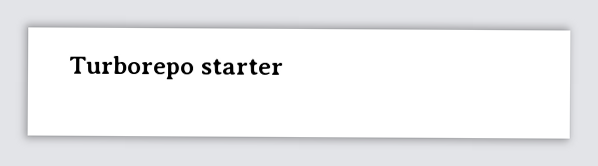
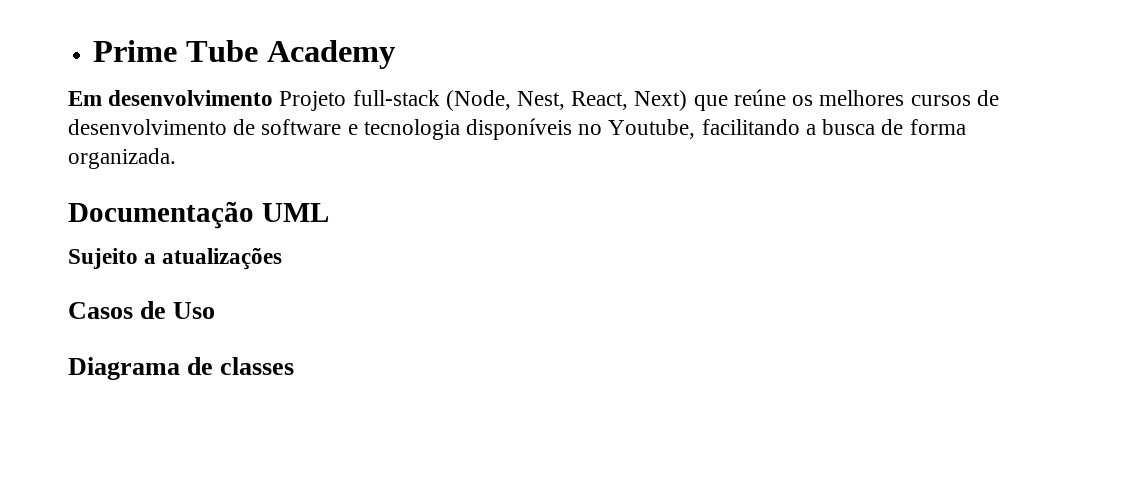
- Turborepo starter
+ Prime Tube Academy
+ Em desenvolvimento Projeto full-stack (Node, Nest, React, Next) que reúne os melhores cursos de desenvolvimento de software e tecnologia disponíveis no Youtube, facilitando a busca de forma organizada.
+ Documentação UML
+ Sujeito a atualizações
+ Casos de Uso
+ Diagrama de classes

